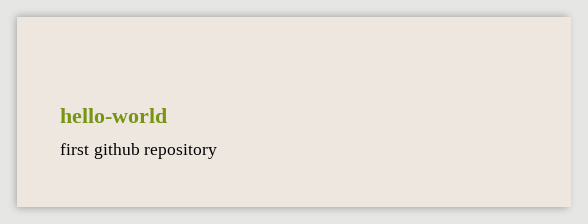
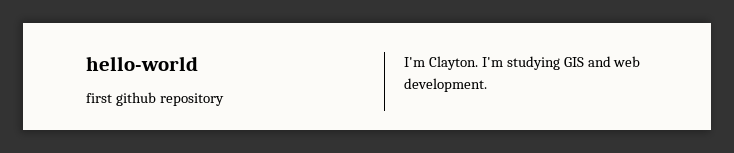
+ I'm Clayton. I'm studying GIS and web development.

